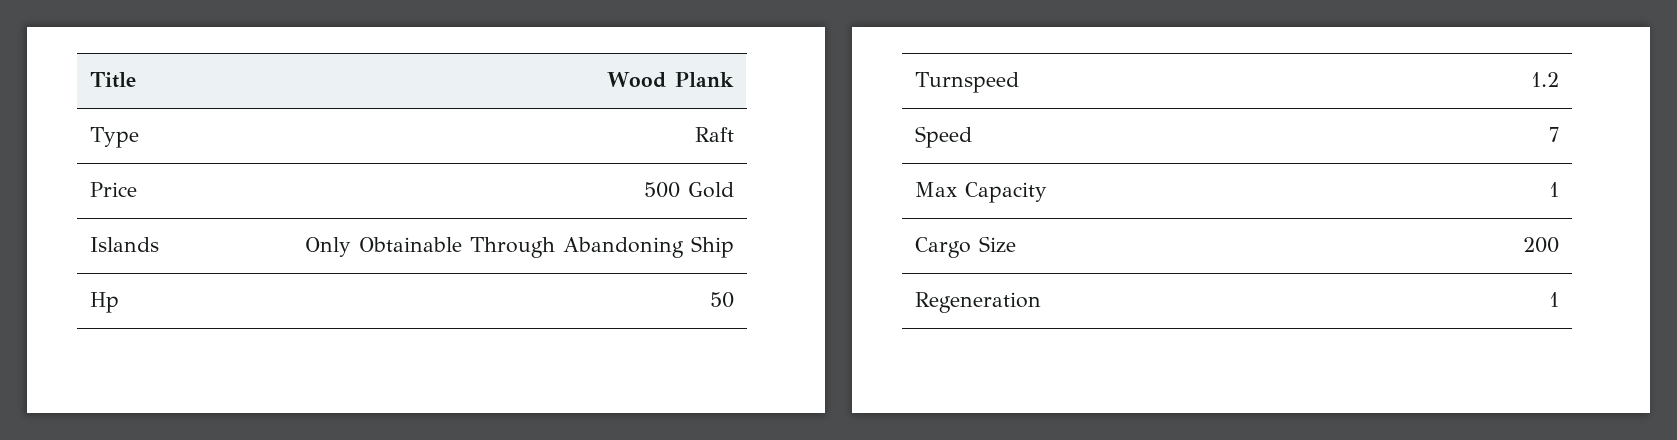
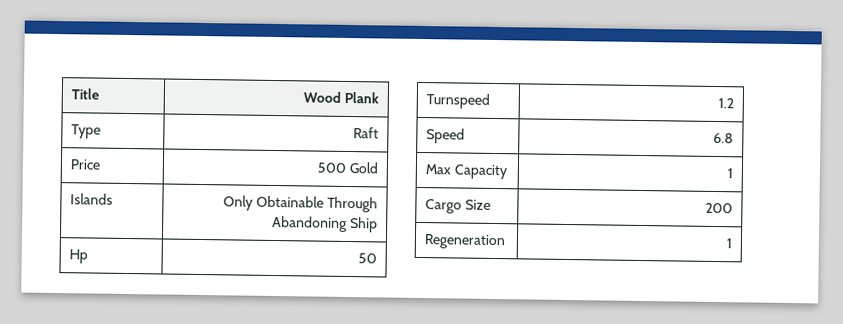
- Speed | 7
+ Speed | 6.8

